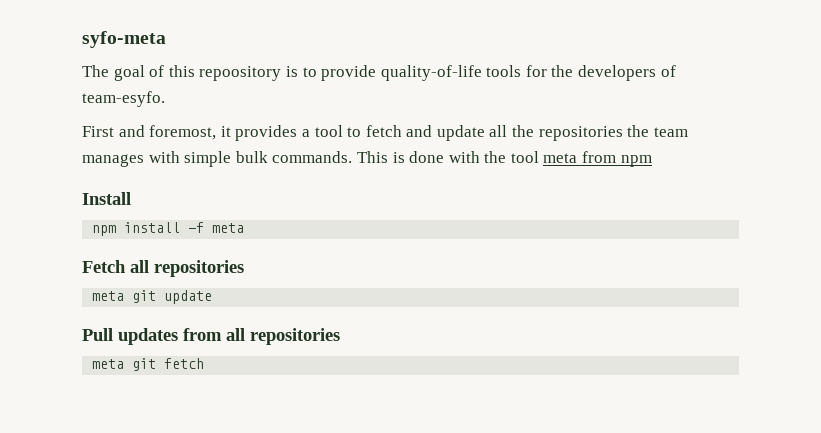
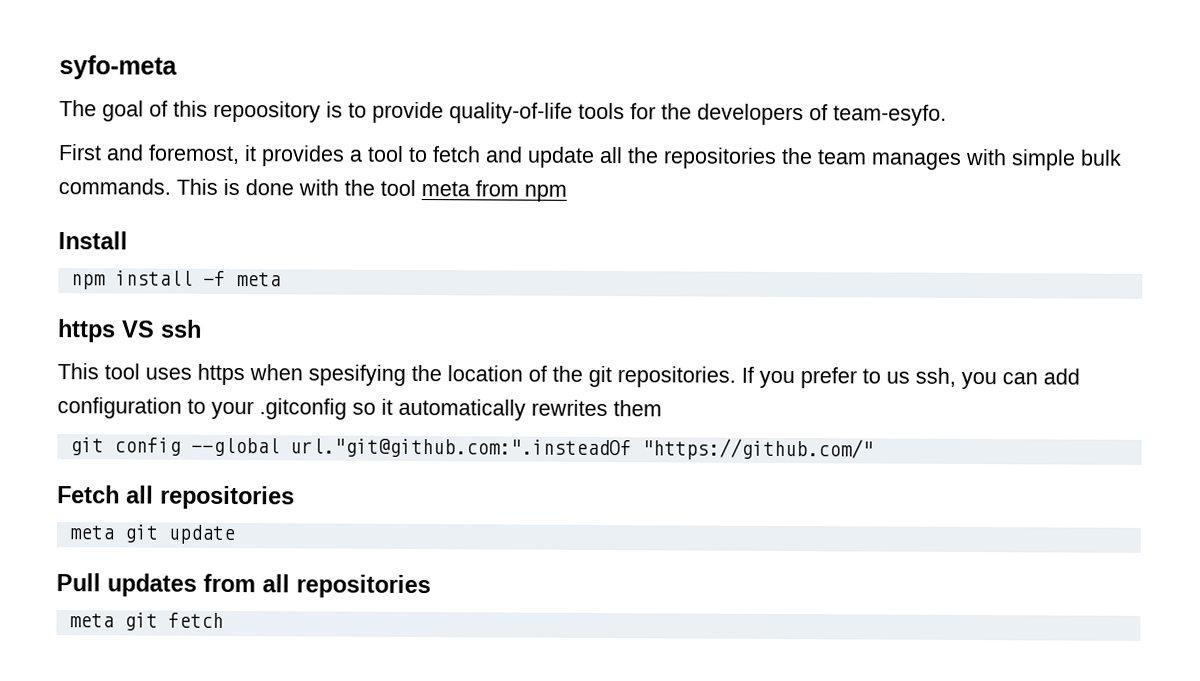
+ https VS ssh
+ This tool uses https when spesifying the location of the git repositories. If you prefer to us ssh, you can add configuration to your .gitconfig so it automatically rewrites them
+ git config --global url."git@github.com:".insteadOf "https://github.com/"

